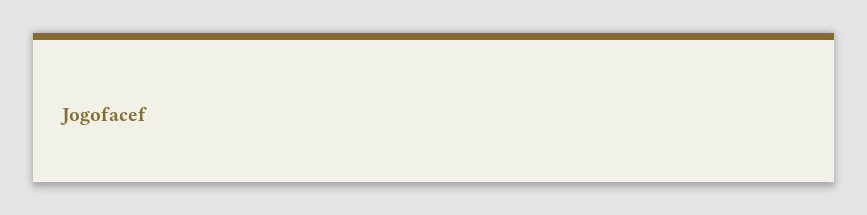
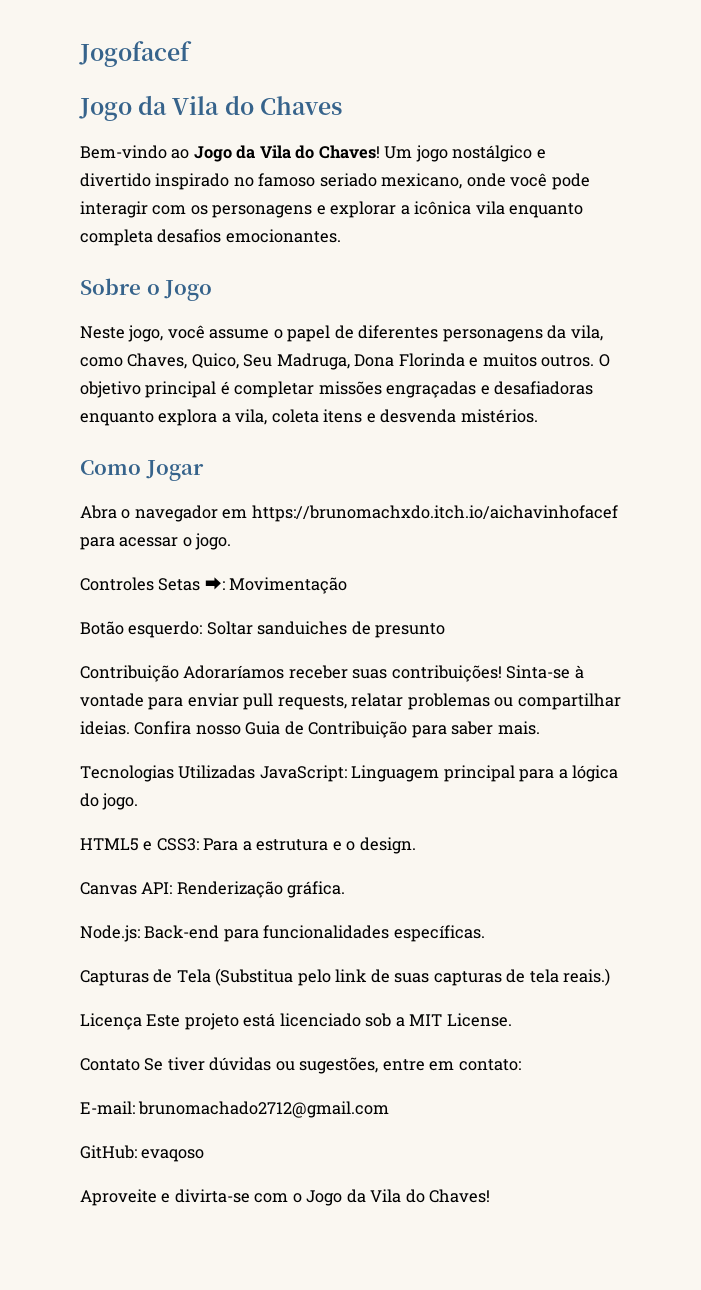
+ Jogo da Vila do Chaves
+ Bem-vindo ao Jogo da Vila do Chaves! Um jogo nostálgico e divertido inspirado no famoso seriado mexicano, onde você pode interagir com os personagens e explorar a icônica vila enquanto completa desafios emocionantes.
+ Sobre o Jogo
+ Neste jogo, você assume o papel de diferentes personagens da vila, como Chaves, Quico, Seu Madruga, Dona Florinda e muitos outros. O objetivo principal é completar missões engraçadas e desafiadoras enquanto explora a vila, coleta itens e desvenda mistérios.
+ Como Jogar
+ Abra o navegador em https://brunomachxdo.itch.io/aichavinhofacef para acessar o jogo.
+ Controles Setas ⮕: Movimentação
+ Botão esquerdo: Soltar sanduiches de presunto
+ Contribuição Adoraríamos receber suas contribuições! Sinta-se à vontade para enviar pull requests, relatar problemas ou compartilhar ideias. Confira nosso Guia de Contribuição para saber mais.
+ Tecnologias Utilizadas JavaScript: Linguagem principal para a lógica do jogo.
+ HTML5 e CSS3: Para a estrutura e o design.
+ Canvas API: Renderização gráfica.
+ Node.js: Back-end para funcionalidades específicas.
+ Capturas de Tela (Substitua pelo link de suas capturas de tela reais.)
+ Licença Este projeto está licenciado sob a MIT License.
+ Contato Se tiver dúvidas ou sugestões, entre em contato:
+ E-mail: brunomachado2712@gmail.com
+ GitHub: evaqoso
+ Aproveite e divirta-se com o Jogo da Vila do Chaves!

